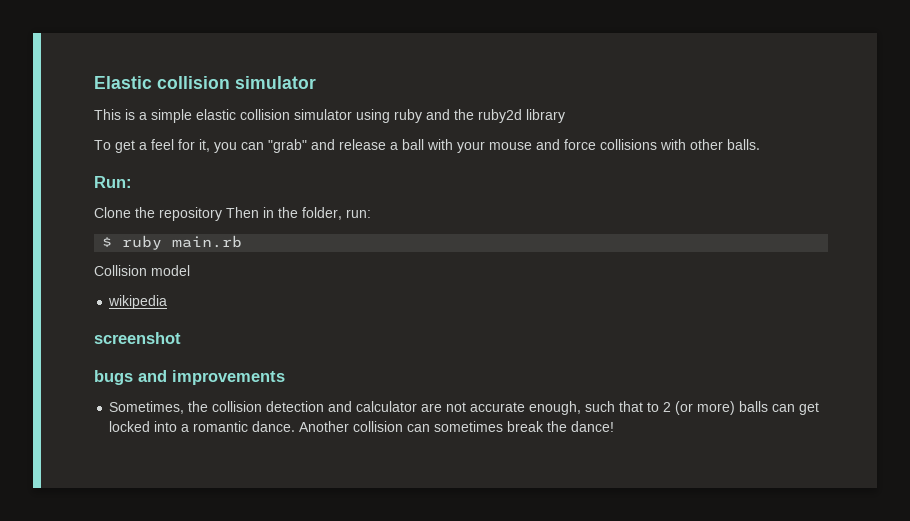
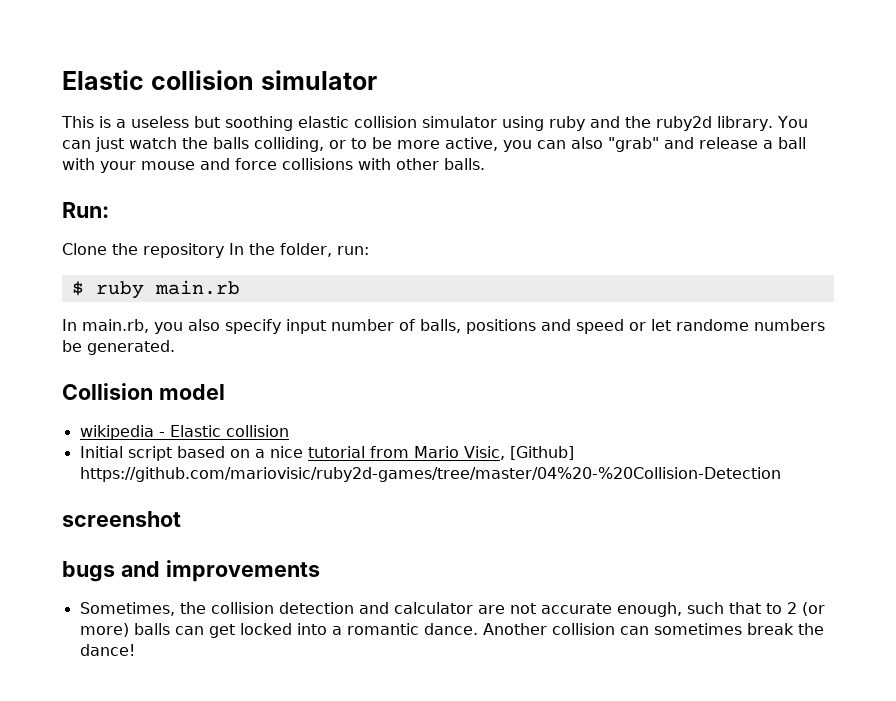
- This is a simple elastic collision simulator using ruby and the ruby2d library
- To get a feel for it, you can "grab" and release a ball with your mouse and force collisions with other balls.
+ This is a useless but soothing elastic collision simulator using ruby and the ruby2d library. You can just watch the balls colliding, or to be more active, you can also "grab" and release a ball with your mouse and force collisions with other balls.
- Clone the repository Then in the folder, run:
+ Clone the repository In the folder, run:
+ In main.rb, you also specify input number of balls, positions and speed or let randome numbers be generated.
  Collision model
- wikipedia
+ wikipedia - Elastic collision
+ Initial script based on a nice tutorial from Mario Visic, [Github] https://github.com/mariovisic/ruby2d-games/tree/master/04%20-%20Collision-Detection

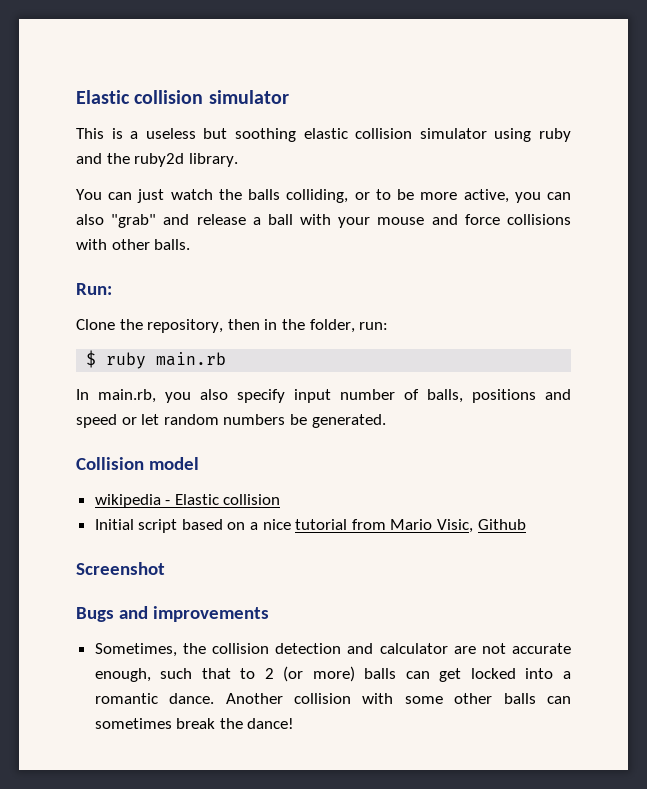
- This is a useless but soothing elastic collision simulator using ruby and the ruby2d library. You can just watch the balls colliding, or to be more active, you can also "grab" and release a ball with your mouse and force collisions with other balls.
+ This is a useless but soothing elastic collision simulator using ruby and the ruby2d library.
+ You can just watch the balls colliding, or to be more active, you can also "grab" and release a ball with your mouse and force collisions with other balls.
- Clone the repository In the folder, run:
+ Clone the repository, then in the folder, run:
- In main.rb, you also specify input number of balls, positions and speed or let randome numbers be generated.
+ In main.rb, you also specify input number of balls, positions and speed or let random numbers be generated.
- Initial script based on a nice tutorial from Mario Visic, [Github] https://github.com/mariovisic/ruby2d-games/tree/master/04%20-%20Collision-Detection
- screenshot
- bugs and improvements
+ Initial script based on a nice tutorial from Mario Visic, Github
+ Screenshot
+ Bugs and improvements
- Another collision can sometimes break the dance!
+ Another collision with some other balls can sometimes break the dance!

